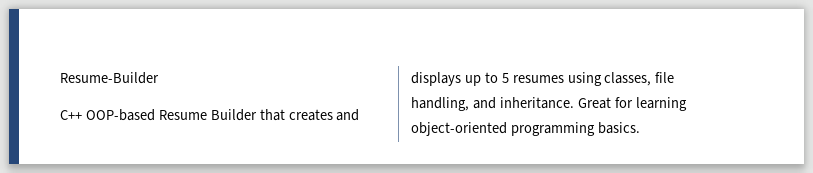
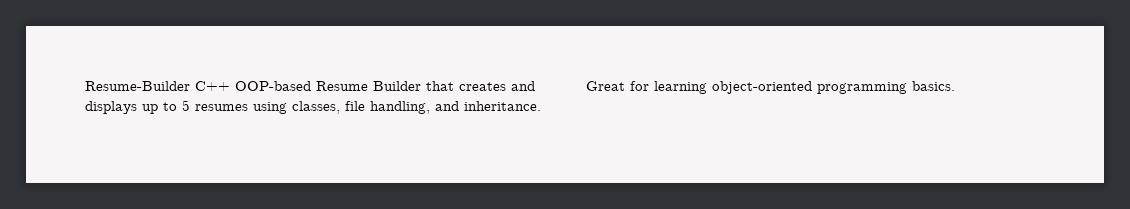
- Resume-Builder
- C++ OOP-based Resume Builder that creates and displays up to 5 resumes using classes, file handling, and inheritance.
+ Resume-Builder C++ OOP-based Resume Builder that creates and displays up to 5 resumes using classes, file handling, and inheritance.

